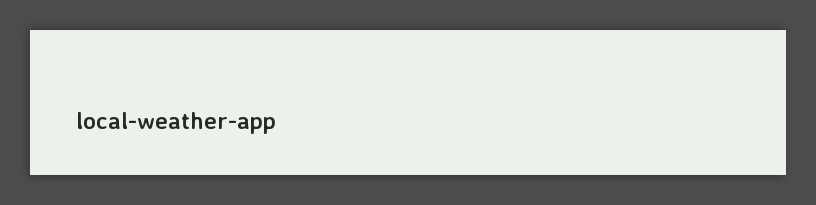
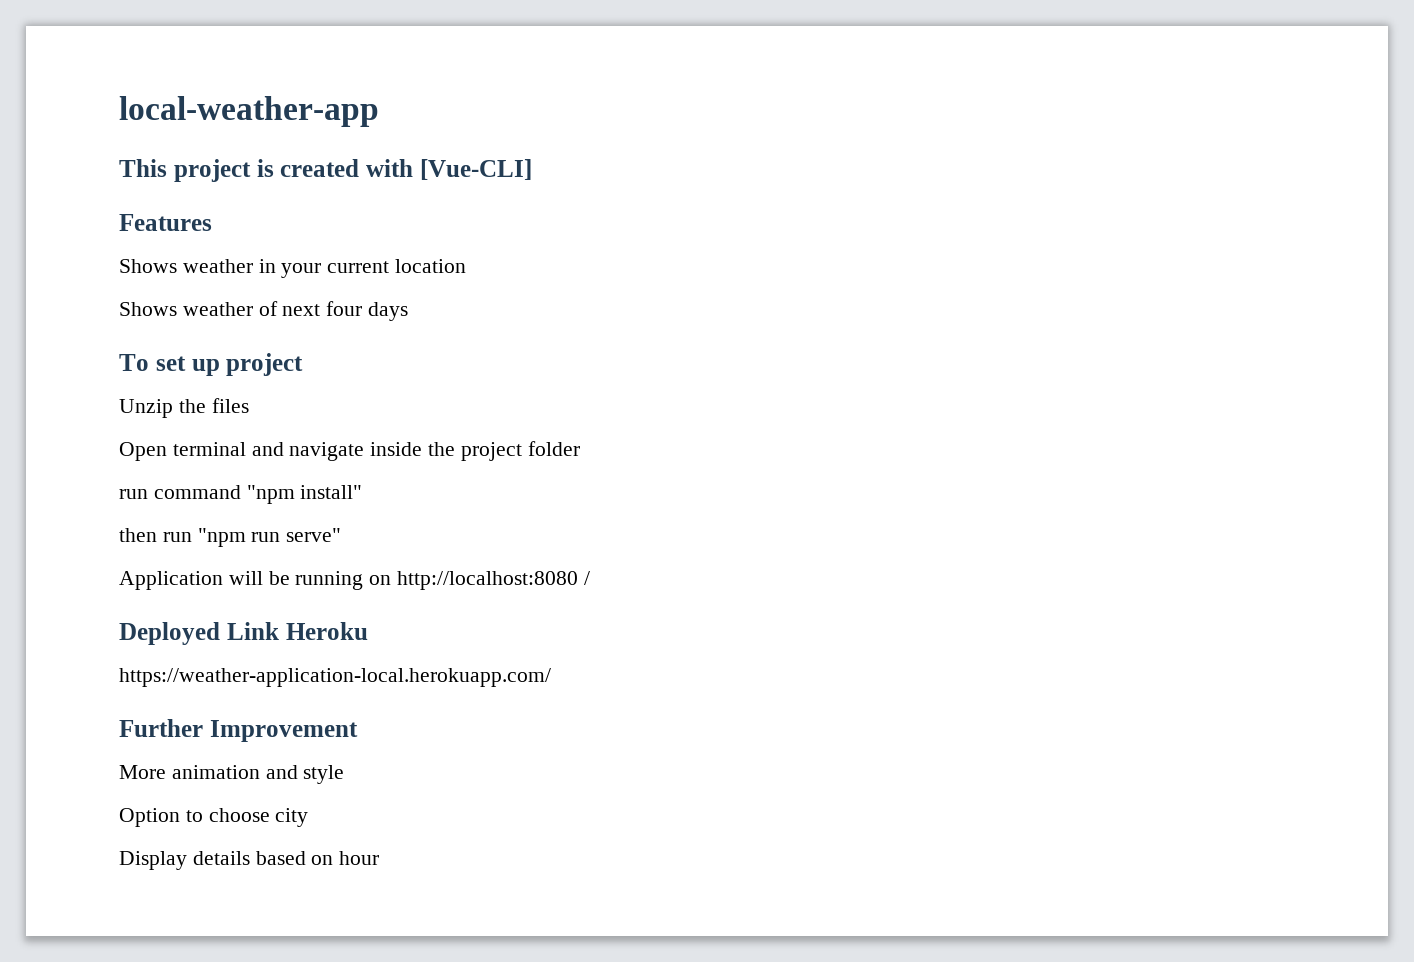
+ This project is created with [Vue-CLI]
+ Features
+ Shows weather in your current location
+ Shows weather of next four days
+ To set up project
+ Unzip the files
+ Open terminal and navigate inside the project folder
+ run command "npm install"
+ then run "npm run serve"
+ Application will be running on http://localhost:8080 /
+ Deployed Link Heroku
+ https://weather-application-local.herokuapp.com/
+ Further Improvement
+ More animation and style
+ Option to choose city
+ Display details based on hour

